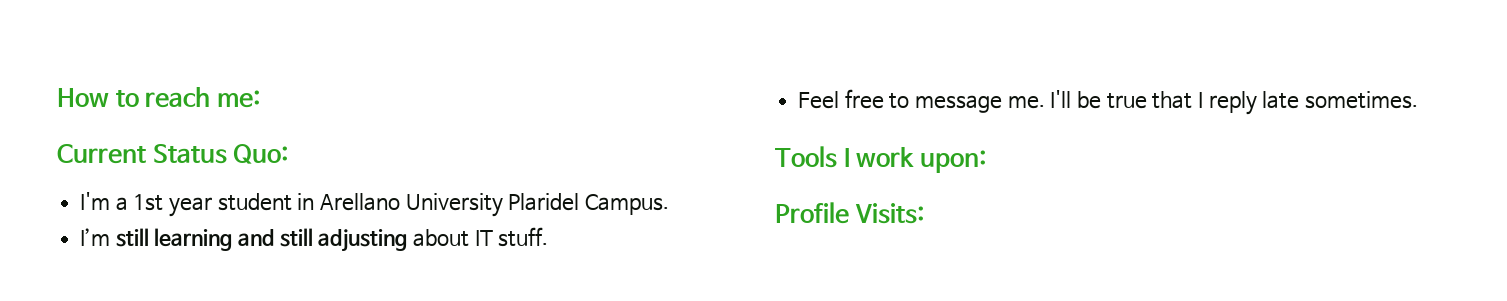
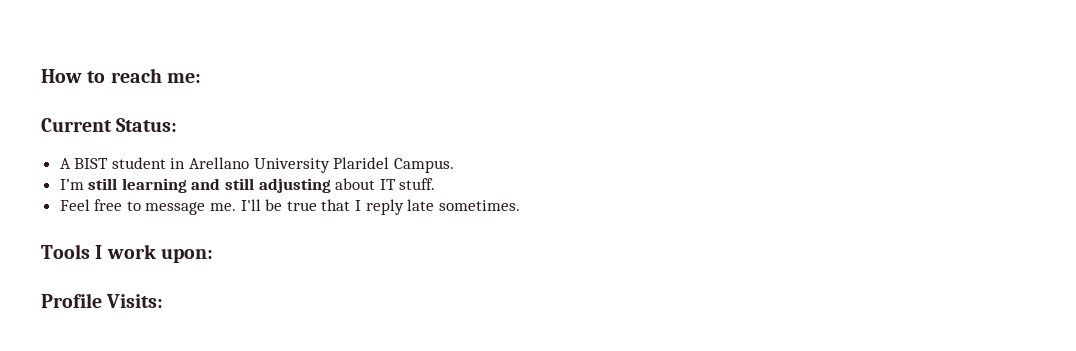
- Current Status Quo:
- I'm a 1st year student in Arellano University Plaridel Campus.
+ Current Status:
+ A BIST student in Arellano University Plaridel Campus.

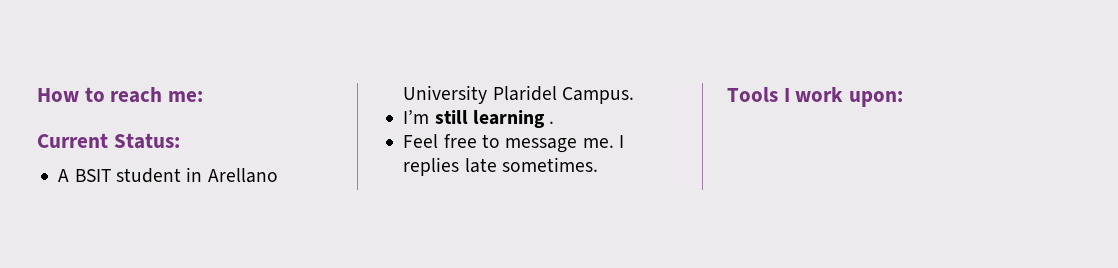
- A BIST student in Arellano University Plaridel Campus.
+ A BSIT student in Arellano University Plaridel Campus.
- I’m still learning and still adjusting about IT stuff.
+ I’m still learning .
- I'll be true that I reply late sometimes.
+ I replies late sometimes.
- Profile Visits:

